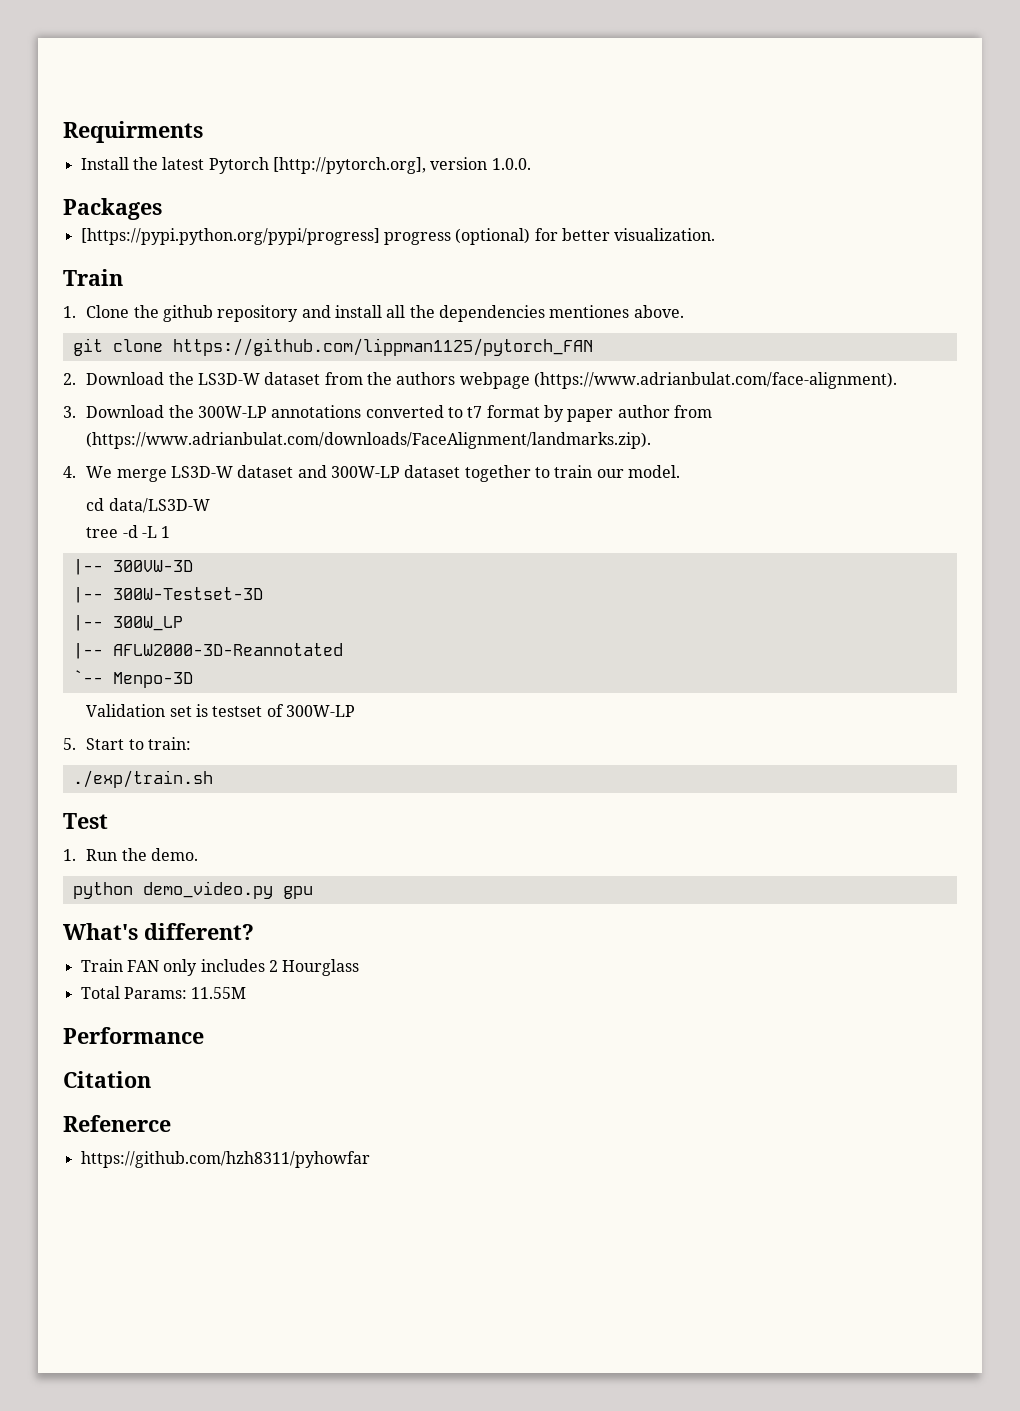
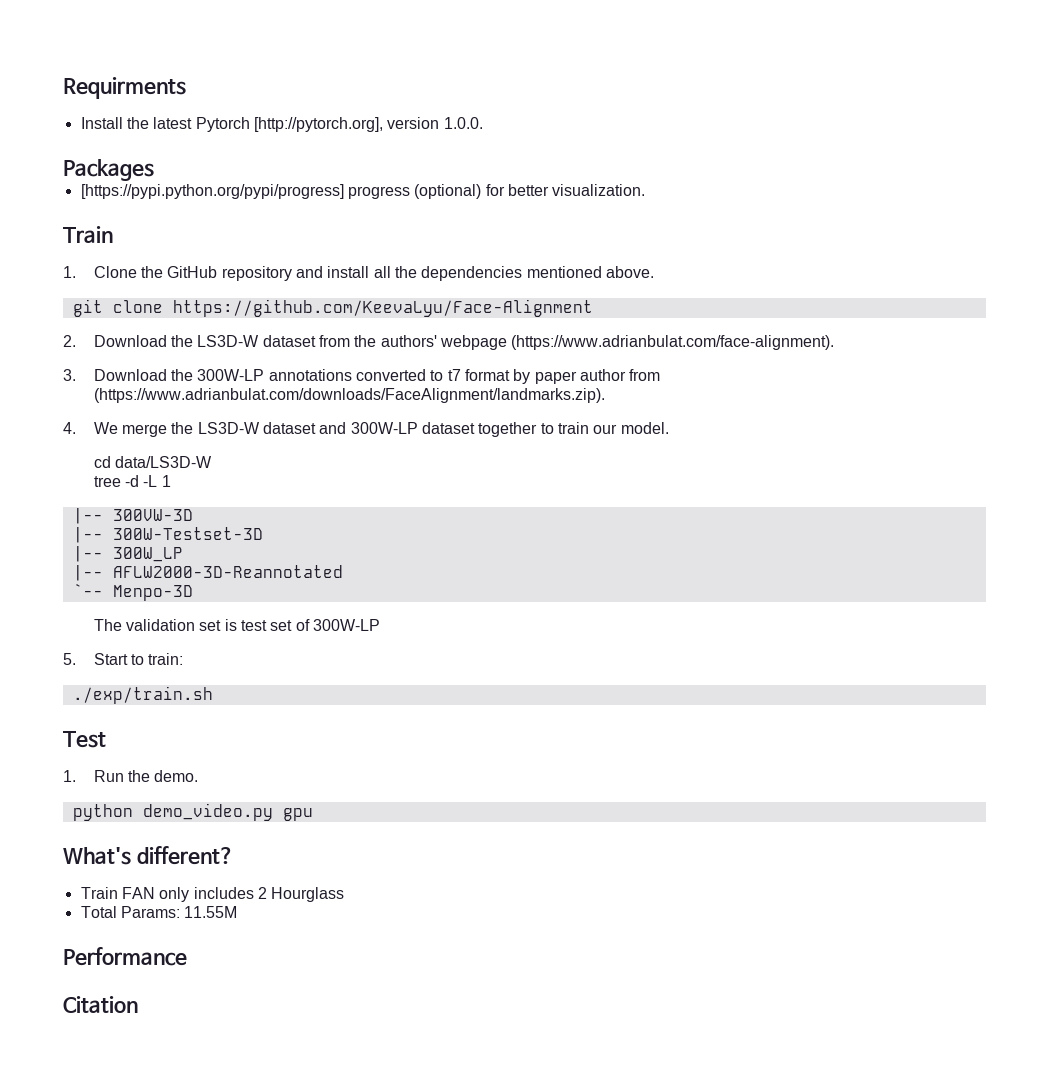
- 1. Clone the github repository and install all the dependencies mentiones above.
+ 1. Clone the GitHub repository and install all the dependencies mentioned above.
- git clone https://github.com/lippman1125/pytorch_FAN
+ git clone https://github.com/KeevaLyu/Face-Alignment
- 2. Download the LS3D-W dataset from the authors webpage (https://www.adrianbulat.com/face-alignment).
+ 2. Download the LS3D-W dataset from the authors' webpage (https://www.adrianbulat.com/face-alignment).
- 4. We merge LS3D-W dataset and 300W-LP dataset together to train our model.
+ 4. We merge the LS3D-W dataset and 300W-LP dataset together to train our model.
- Validation set is testset of 300W-LP
+ The validation set is test set of 300W-LP
- Refenerce
- https://github.com/hzh8311/pyhowfar

